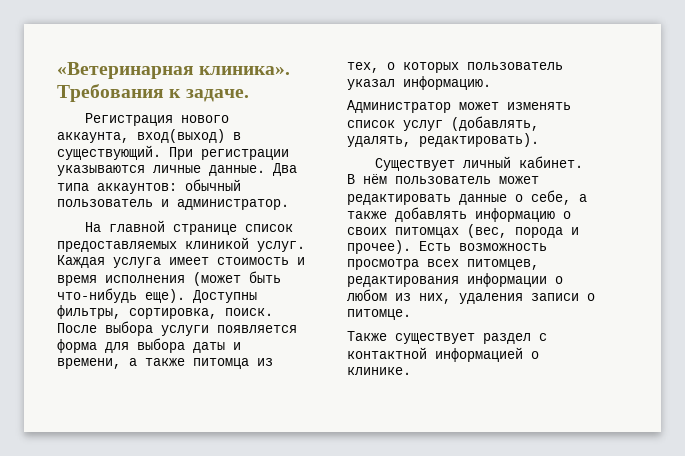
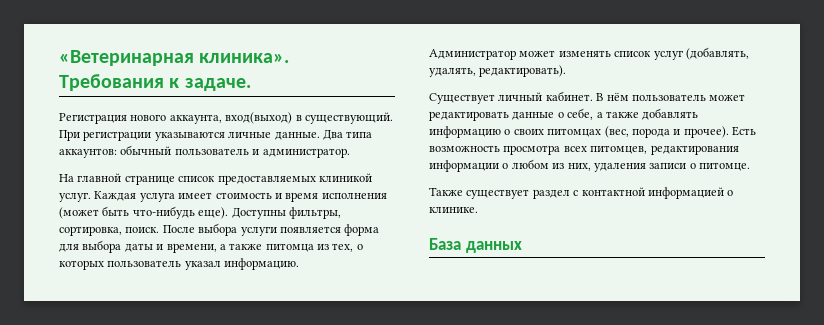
+ База данных

